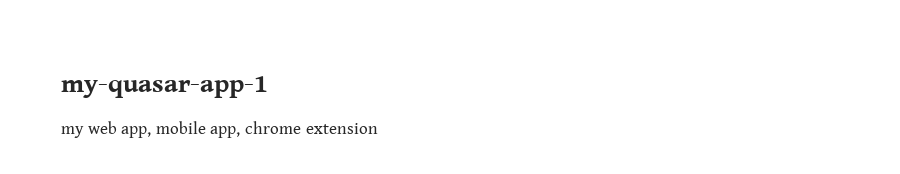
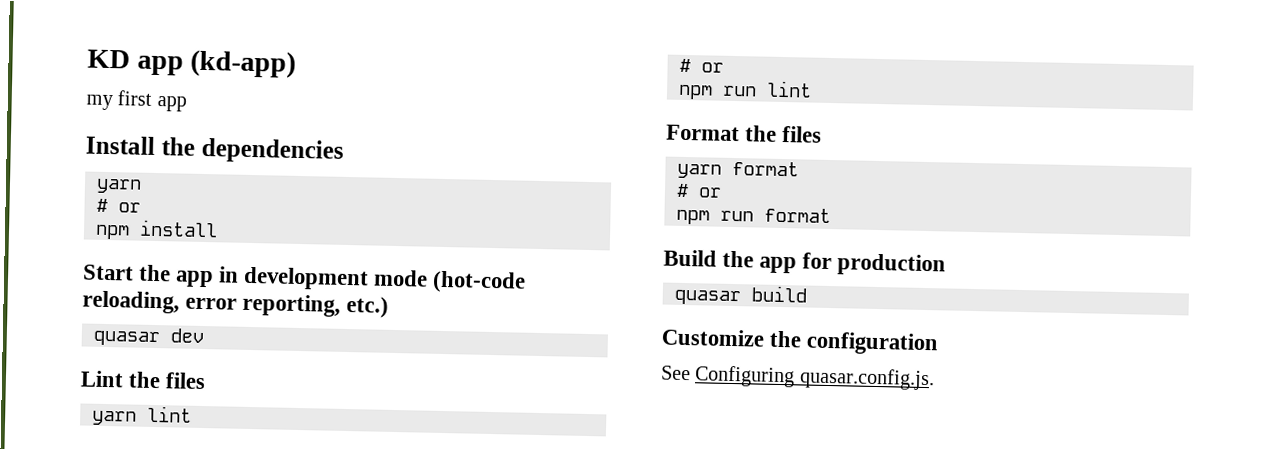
- my-quasar-app-1
- my web app, mobile app, chrome extension
+ KD app (kd-app)
+ my first app
+ Install the dependencies
+ yarn
+ # or
+ npm install
+ Start the app in development mode (hot-code reloading, error reporting, etc.)
+ quasar dev
+ Lint the files
+ yarn lint
+ # or
+ npm run lint
+ Format the files
+ yarn format
+ # or
+ npm run format
+ Build the app for production
+ quasar build
+ Customize the configuration
+ See Configuring quasar.config.js.

